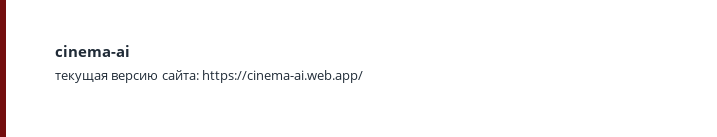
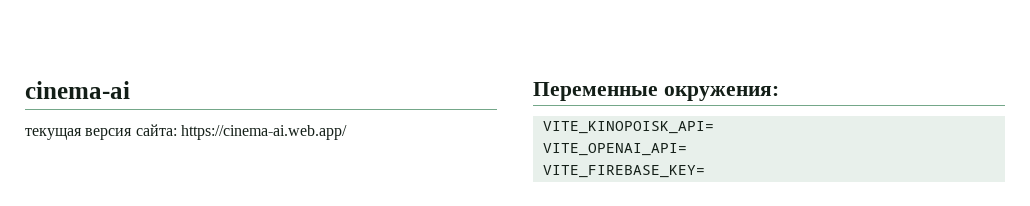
- текущая версию сайта: https://cinema-ai.web.app/
+ текущая версия сайта: https://cinema-ai.web.app/
+ Переменные окружения:
+ VITE_KINOPOISK_API=
+ VITE_OPENAI_API=
+ VITE_FIREBASE_KEY=

